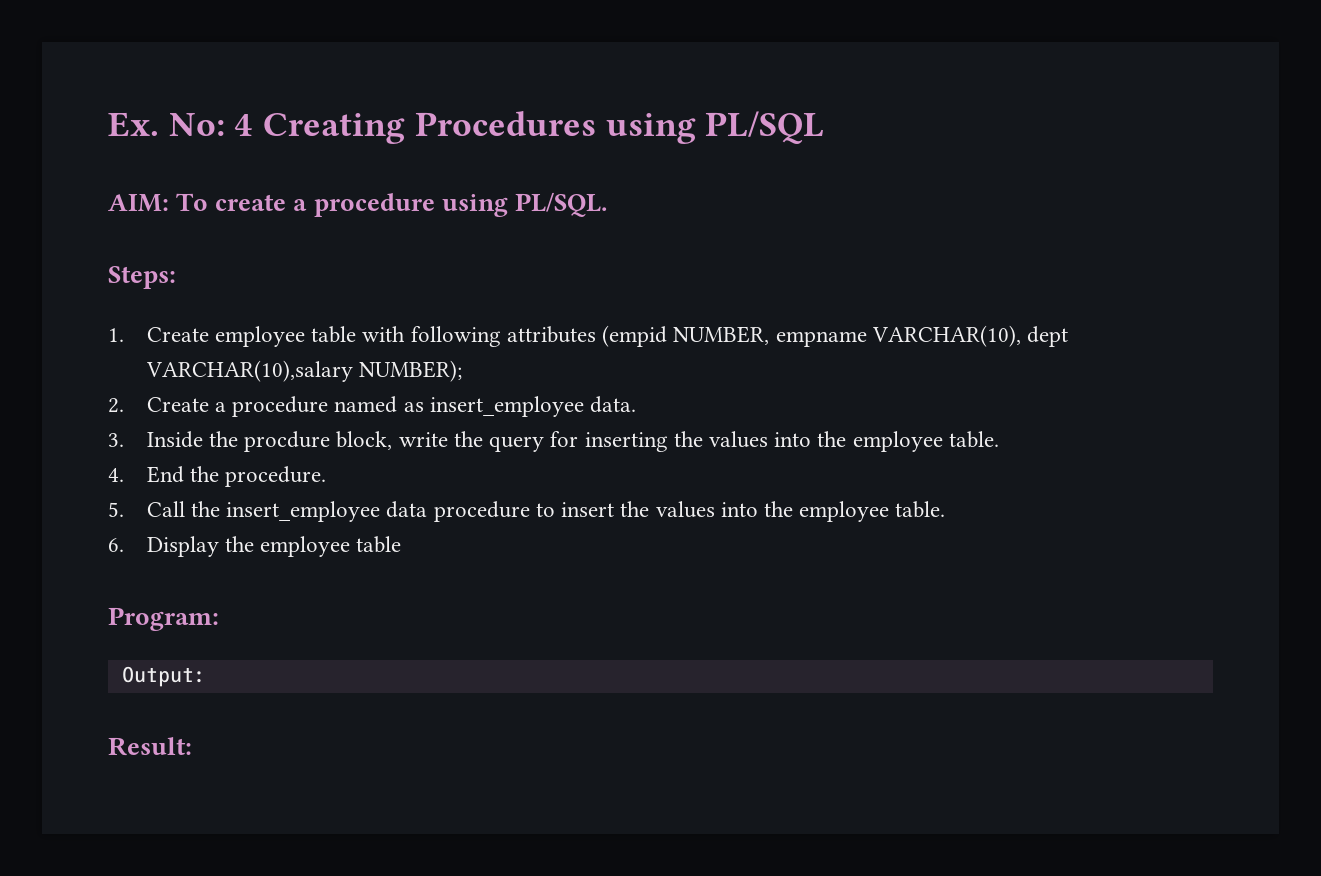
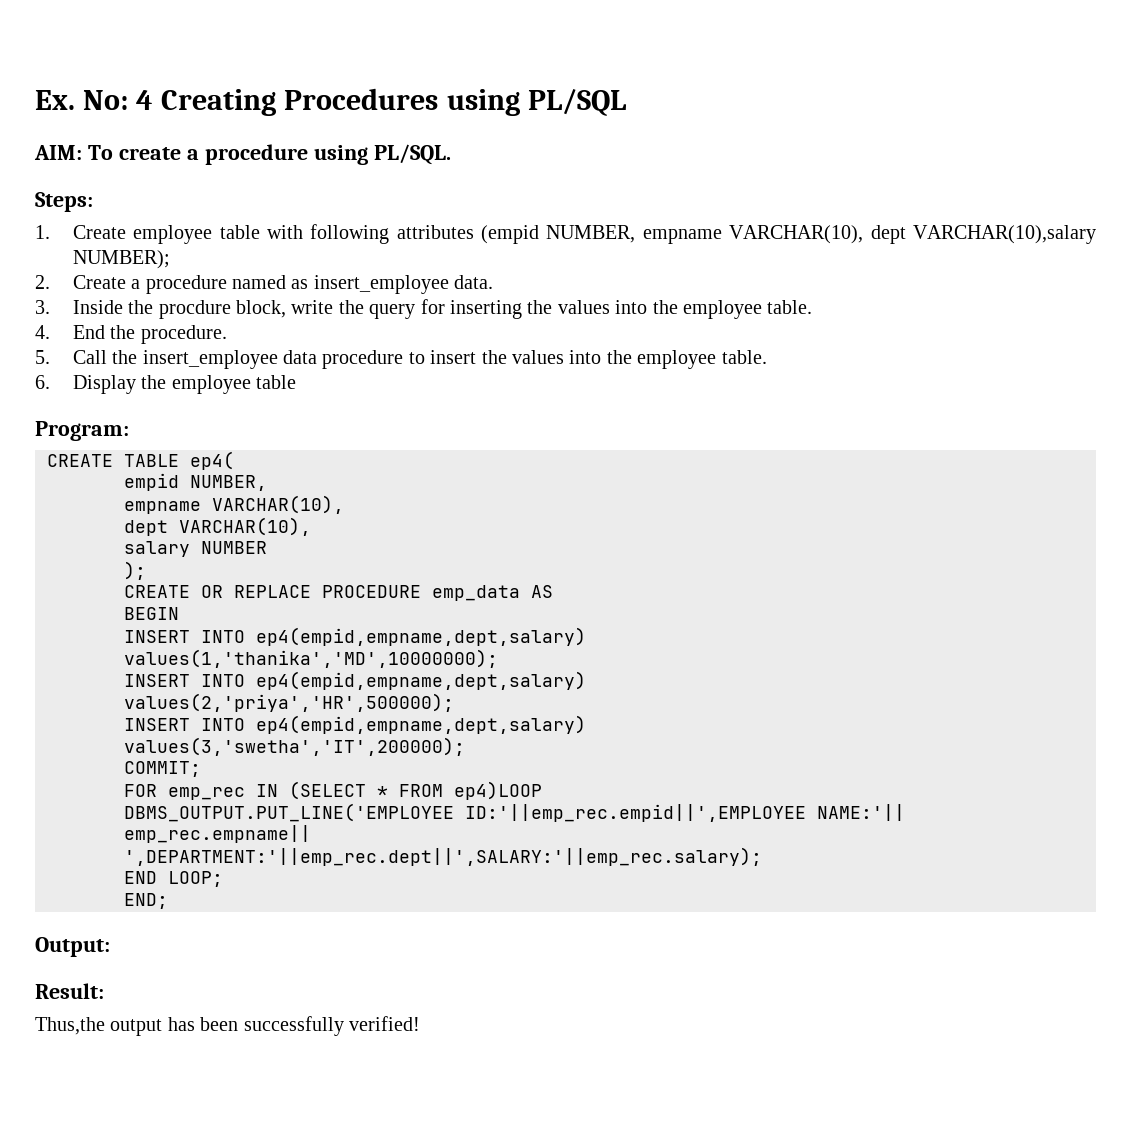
+ CREATE TABLE ep4(
+ empid NUMBER,
+ empname VARCHAR(10),
+ dept VARCHAR(10),
+ salary NUMBER
+ );
+ CREATE OR REPLACE PROCEDURE emp_data AS
+ BEGIN
+ INSERT INTO ep4(empid,empname,dept,salary)
+ values(1,'thanika','MD',10000000);
+ INSERT INTO ep4(empid,empname,dept,salary)
+ values(2,'priya','HR',500000);
+ INSERT INTO ep4(empid,empname,dept,salary)
+ values(3,'swetha','IT',200000);
+ COMMIT;
+ FOR emp_rec IN (SELECT * FROM ep4)LOOP
+ DBMS_OUTPUT.PUT_LINE('EMPLOYEE ID:'||emp_rec.empid||',EMPLOYEE NAME:'|| emp_rec.empname||
+ ',DEPARTMENT:'||emp_rec.dept||',SALARY:'||emp_rec.salary);
+ END LOOP;
+ END;
  Output:
  Result:
+ Thus,the output has been successfully verified!

